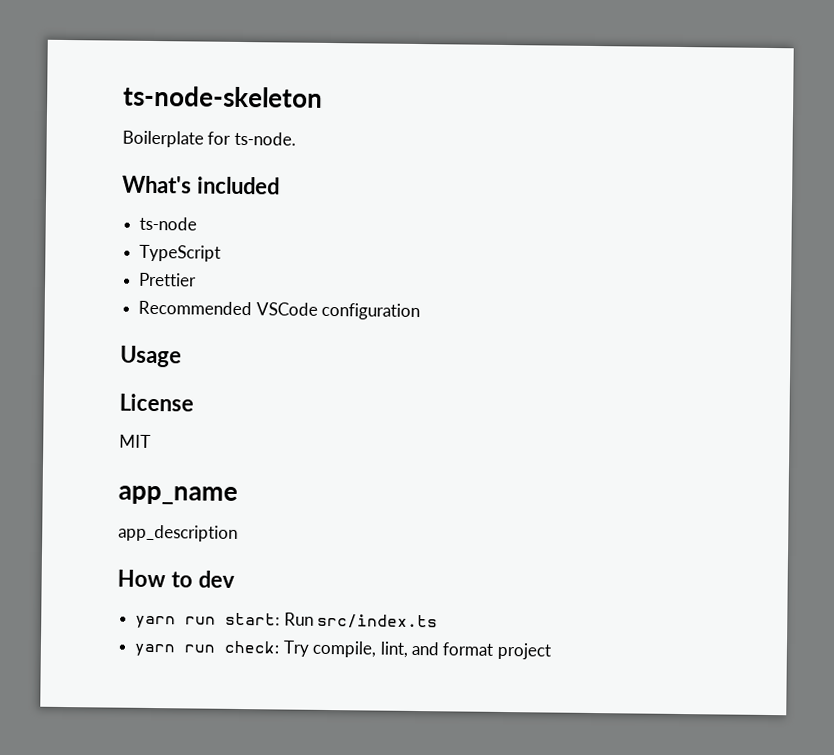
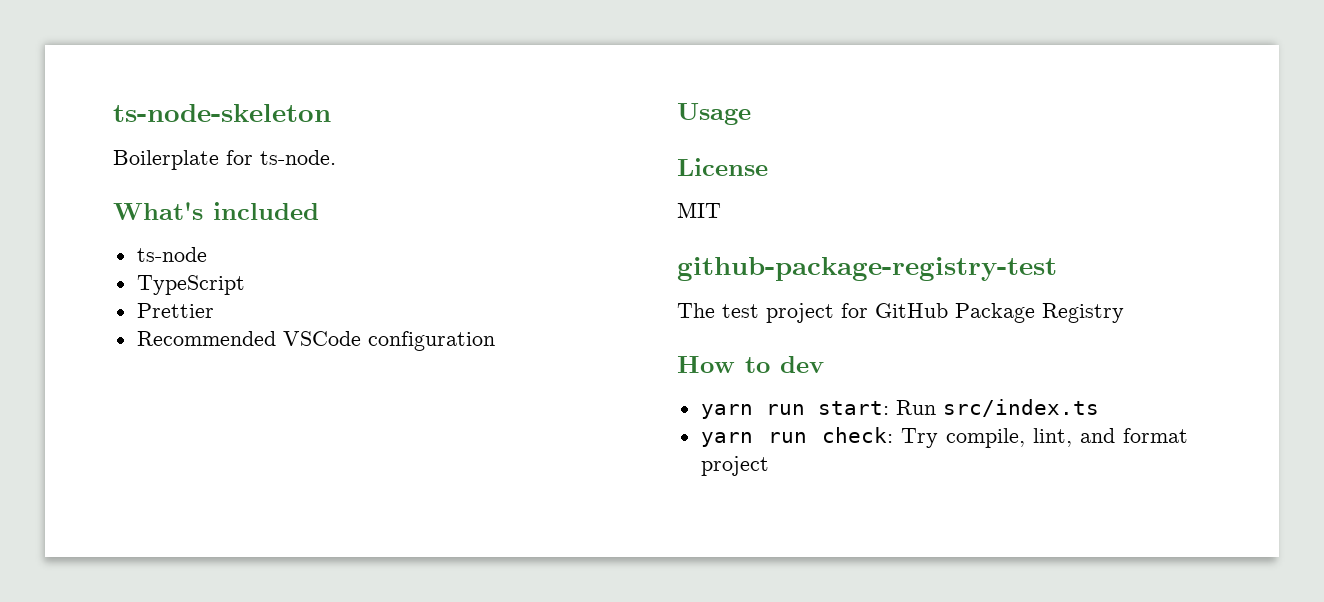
- app_name
- app_description
+ github-package-registry-test
+ The test project for GitHub Package Registry

